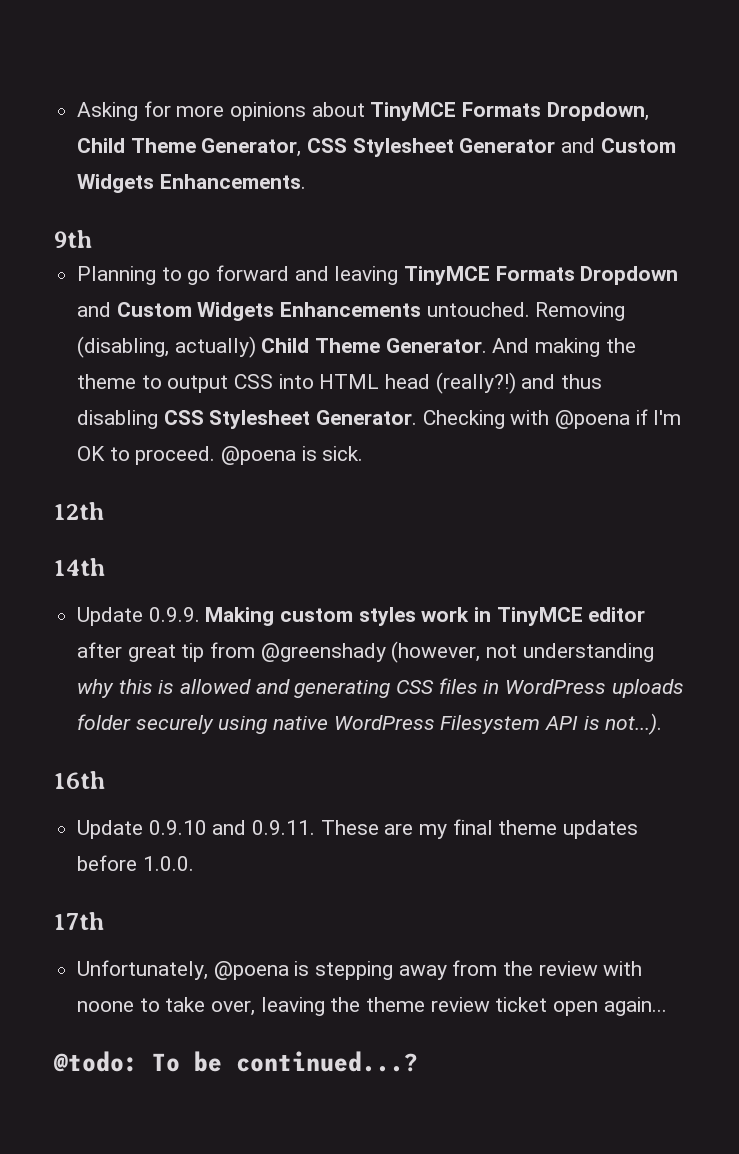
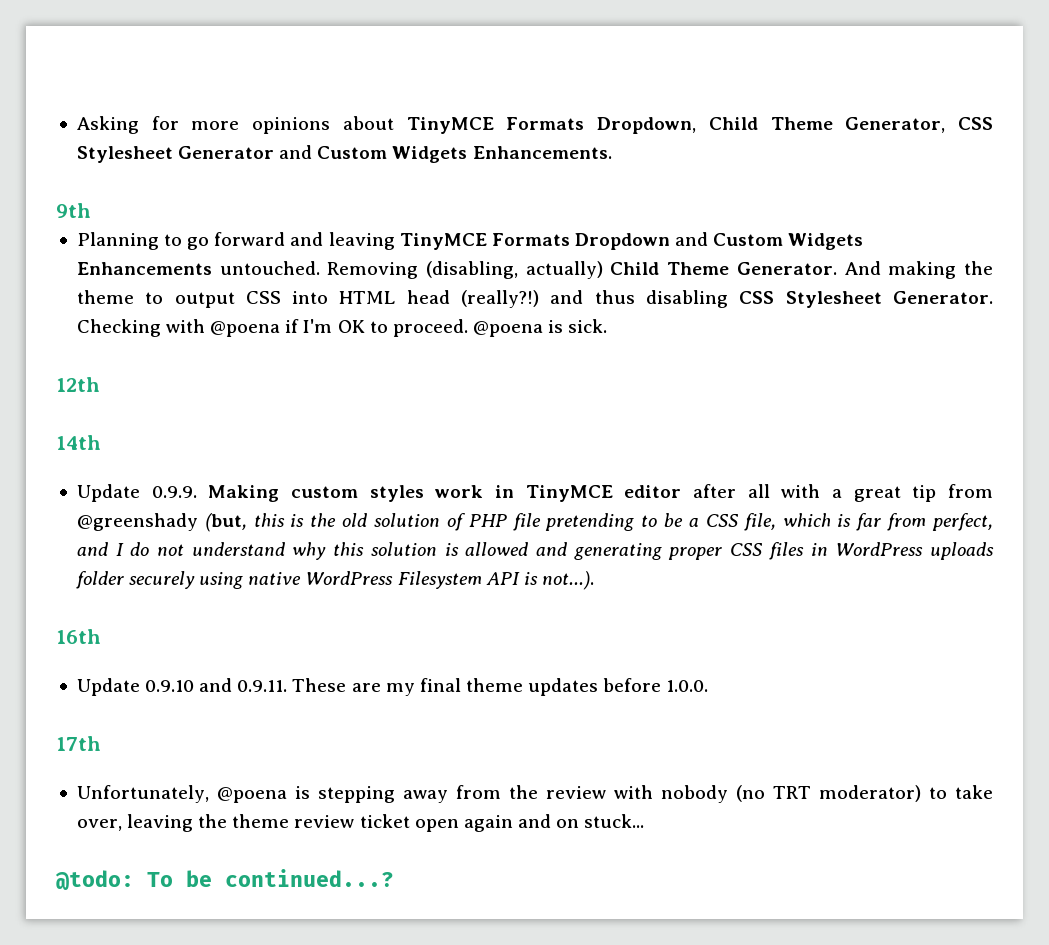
- Update 0.9.9. Making custom styles work in TinyMCE editor after great tip from @greenshady (however, not understanding why this is allowed and generating CSS files in WordPress uploads folder securely using native WordPress Filesystem API is not...).
+ Update 0.9.9. Making custom styles work in TinyMCE editor after all with a great tip from @greenshady (but, this is the old solution of PHP file pretending to be a CSS file, which is far from perfect, and I do not understand why this solution is allowed and generating proper CSS files in WordPress uploads folder securely using native WordPress Filesystem API is not...).
- Unfortunately, @poena is stepping away from the review with noone to take over, leaving the theme review ticket open again...
+ Unfortunately, @poena is stepping away from the review with nobody (no TRT moderator) to take over, leaving the theme review ticket open again and on stuck...

